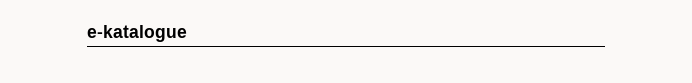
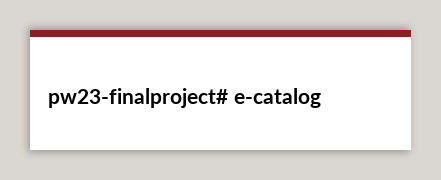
- e-katalogue
+ pw23-finalproject# e-catalog

